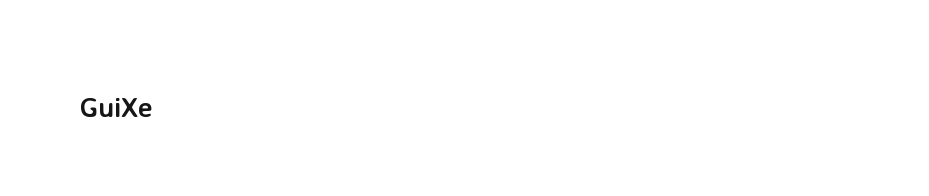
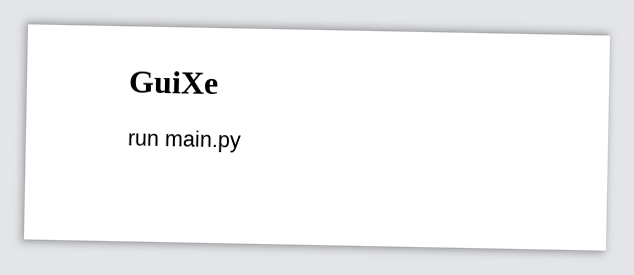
+ run main.py

